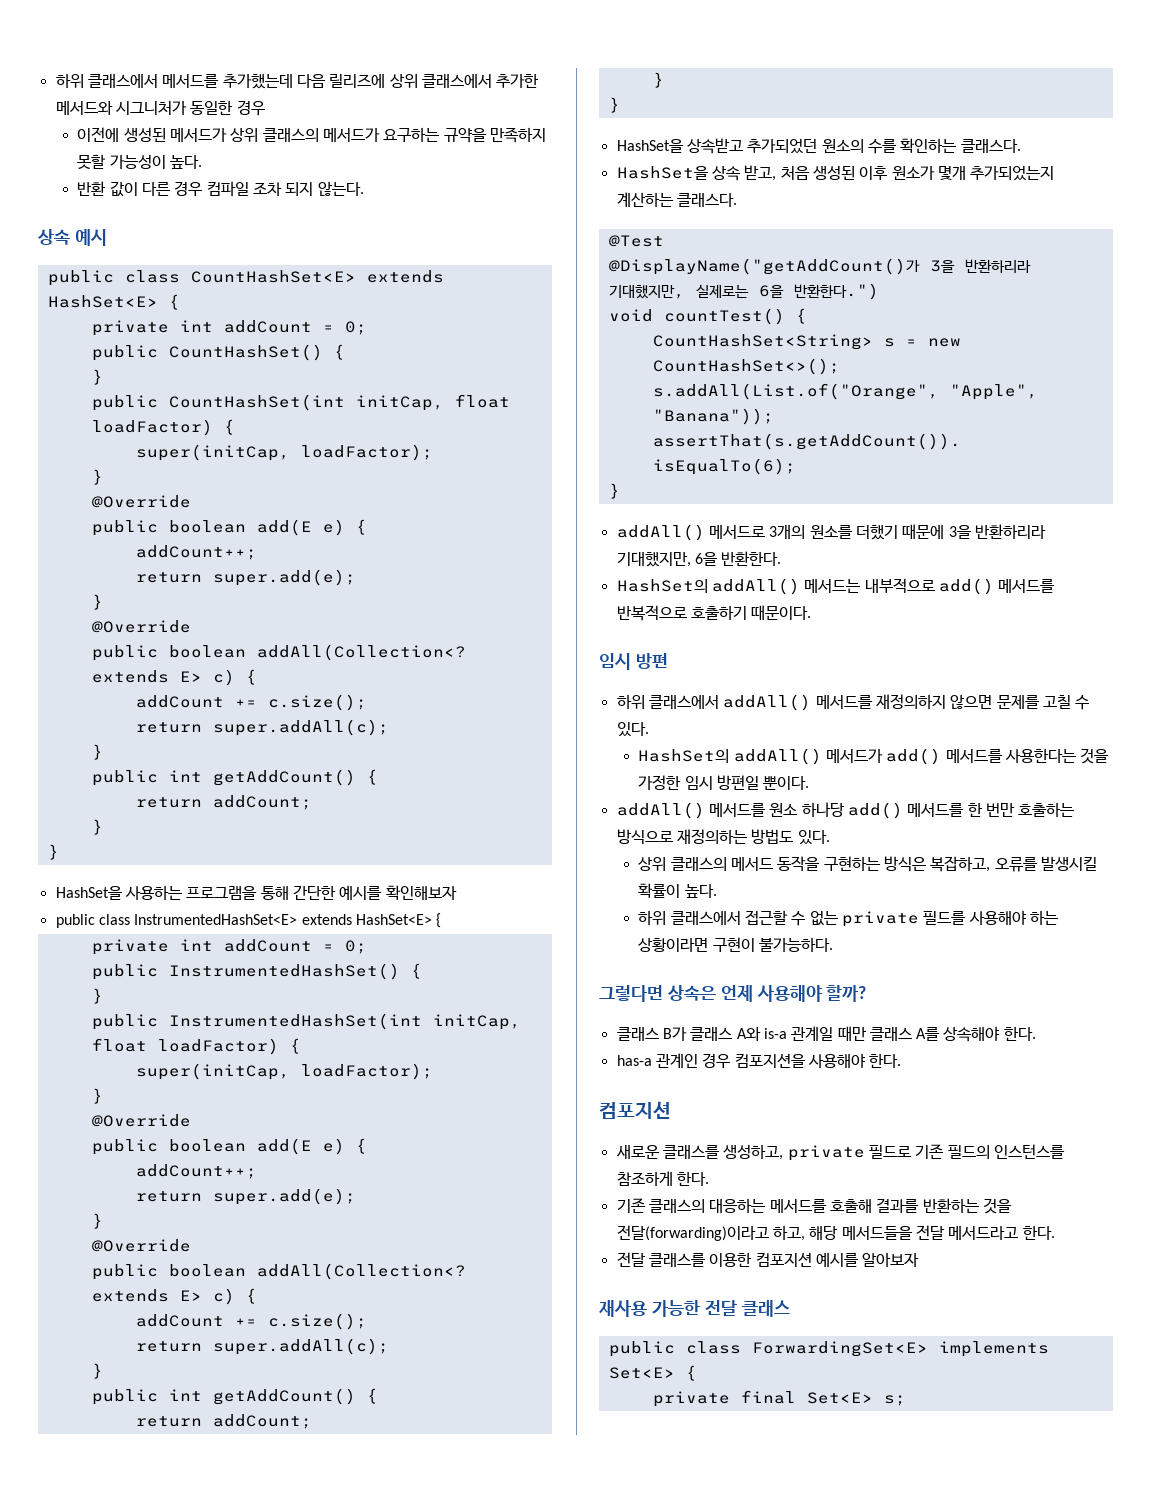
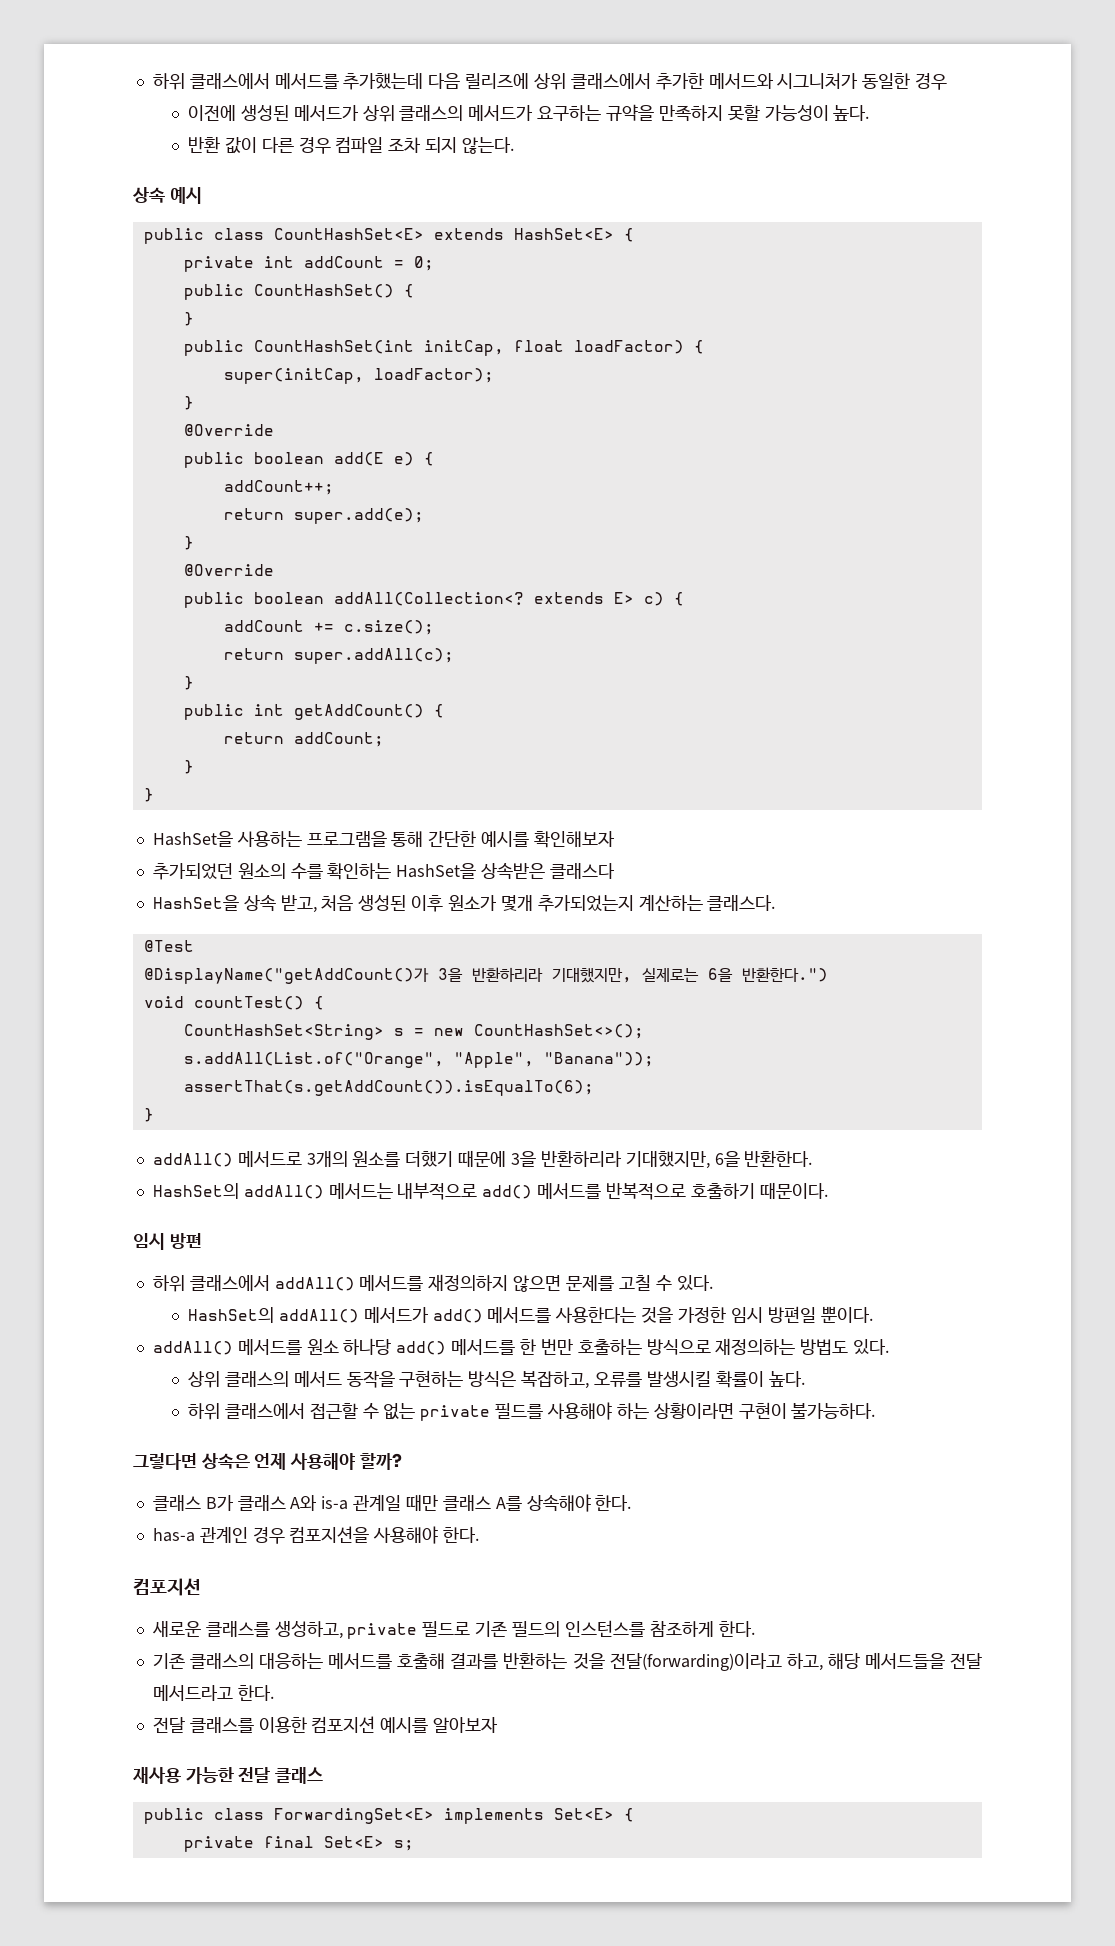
- public class InstrumentedHashSet<E> extends HashSet<E> {
- private int addCount = 0;
- public InstrumentedHashSet() {
- }
- public InstrumentedHashSet(int initCap, float loadFactor) {
- super(initCap, loadFactor);
- }
- @Override
- public boolean add(E e) {
- addCount++;
- return super.add(e);
- }
- @Override
- public boolean addAll(Collection<? extends E> c) {
- addCount += c.size();
- return super.addAll(c);
- }
- public int getAddCount() {
- return addCount;
- }
- }
- HashSet을 상속받고 추가되었던 원소의 수를 확인하는 클래스다.
+ 추가되었던 원소의 수를 확인하는 HashSet을 상속받은 클래스다

